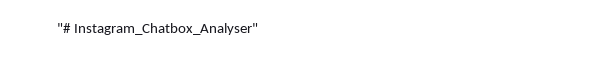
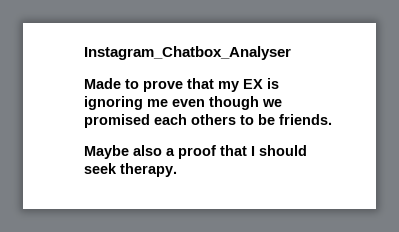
- "# Instagram_Chatbox_Analyser"
+ Instagram_Chatbox_Analyser
+ Made to prove that my EX is ignoring me even though we promised each others to be friends.
+ Maybe also a proof that I should seek therapy.

